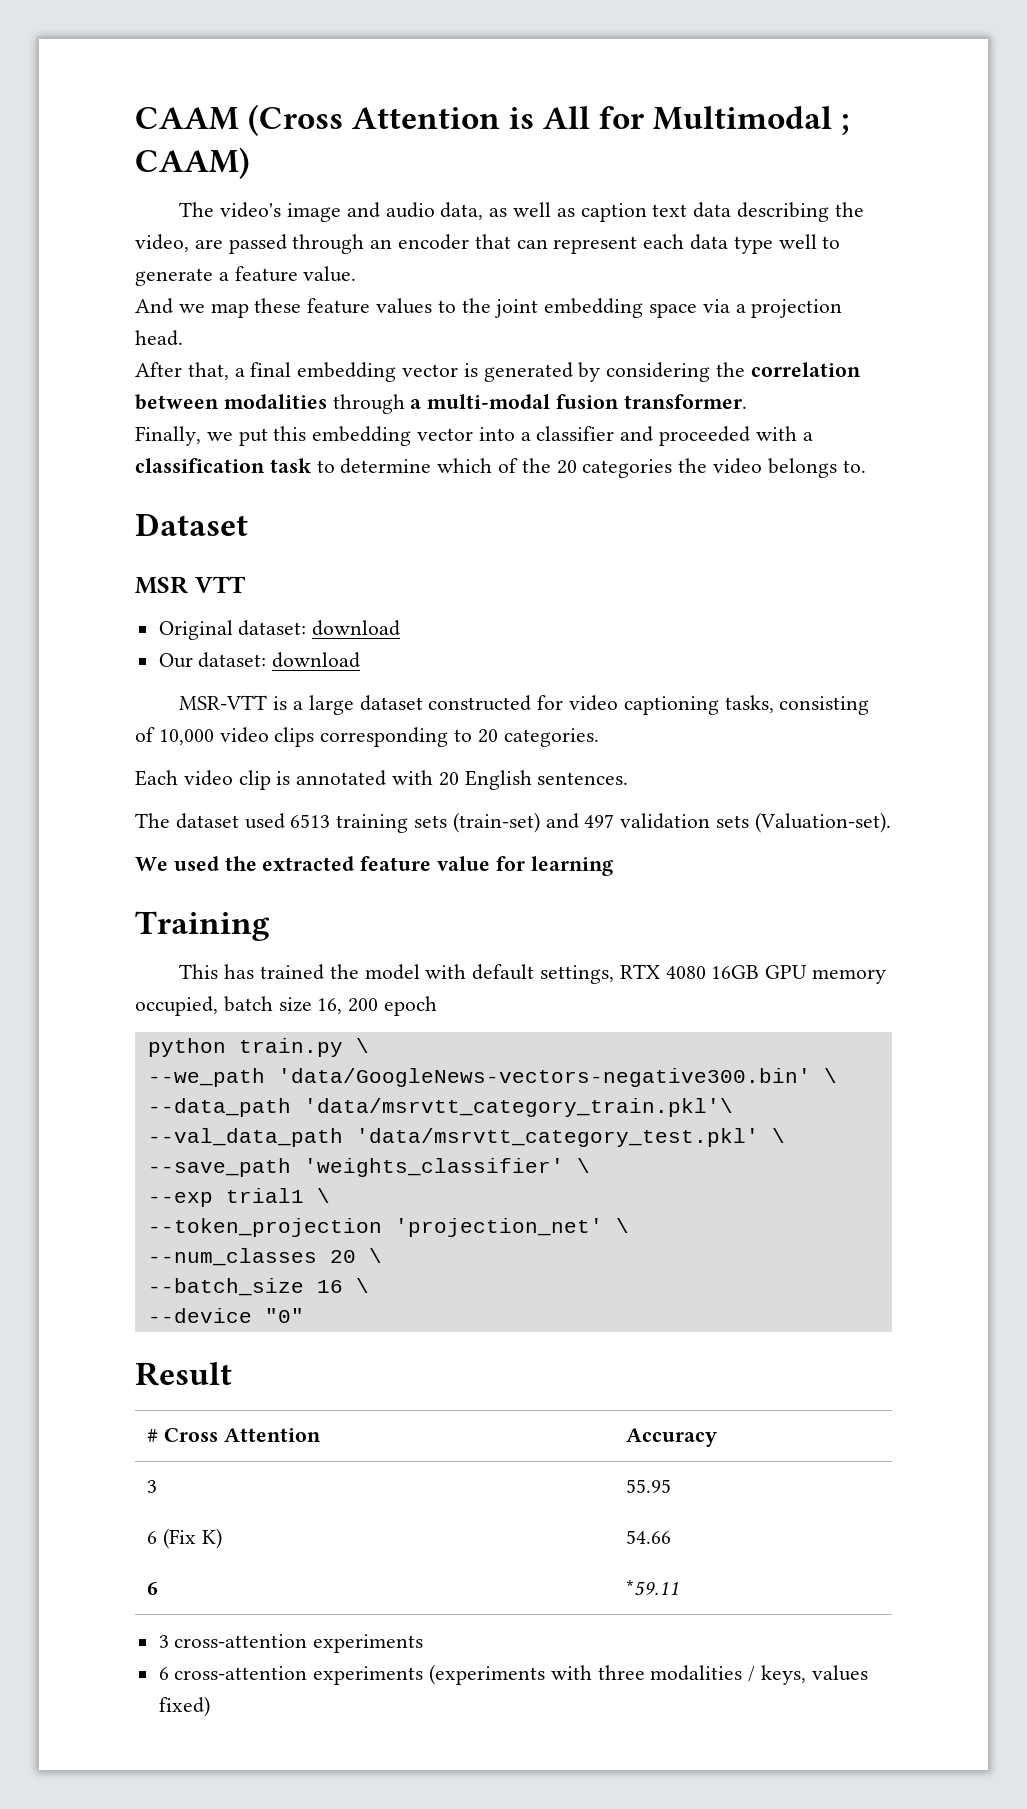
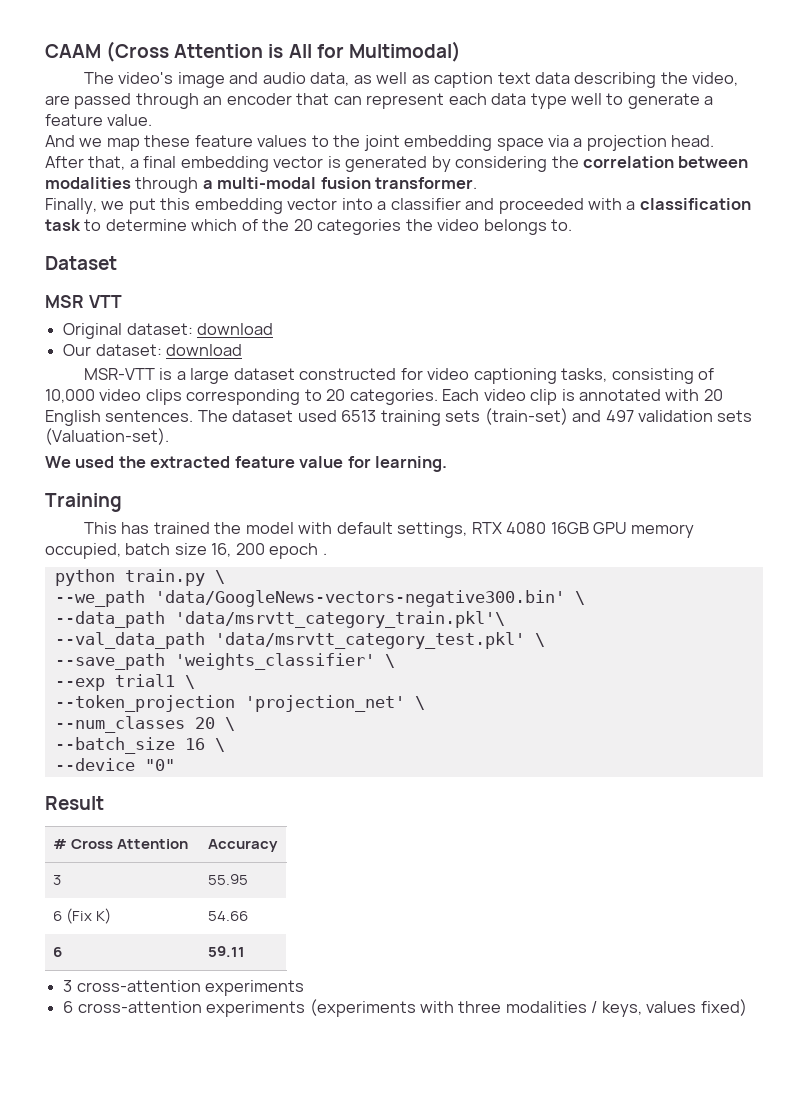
- CAAM (Cross Attention is All for Multimodal ; CAAM)
+ CAAM (Cross Attention is All for Multimodal)
- MSR-VTT is a large dataset constructed for video captioning tasks, consisting of 10,000 video clips corresponding to 20 categories.
- Each video clip is annotated with 20 English sentences.
- The dataset used 6513 training sets (train-set) and 497 validation sets (Valuation-set).
+ MSR-VTT is a large dataset constructed for video captioning tasks, consisting of 10,000 video clips corresponding to 20 categories. Each video clip is annotated with 20 English sentences. The dataset used 6513 training sets (train-set) and 497 validation sets (Valuation-set).
- We used the extracted feature value for learning
+ We used the extracted feature value for learning.
- This has trained the model with default settings, RTX 4080 16GB GPU memory occupied, batch size 16, 200 epoch
+ This has trained the model with default settings, RTX 4080 16GB GPU memory occupied, batch size 16, 200 epoch .
- 6 | *59.11
+ 6 | 59.11

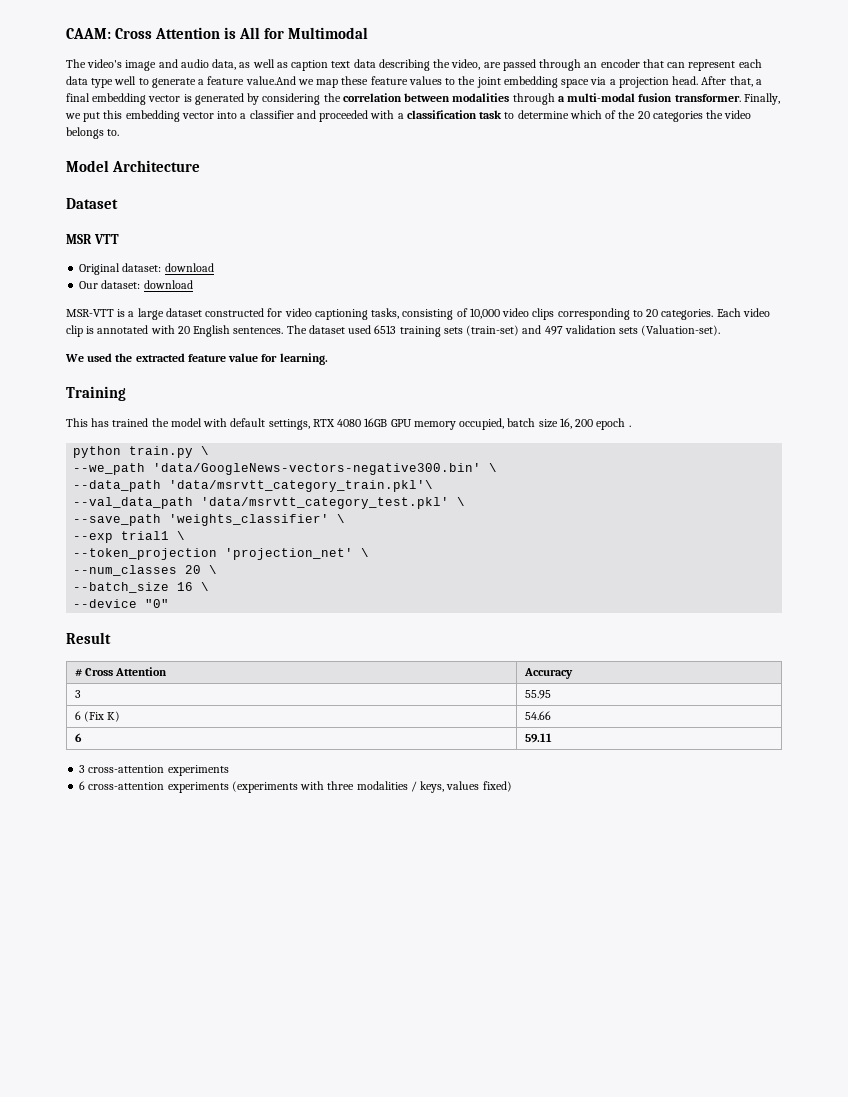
- CAAM (Cross Attention is All for Multimodal)
+ CAAM: Cross Attention is All for Multimodal
- The video's image and audio data, as well as caption text data describing the video, are passed through an encoder that can represent each data type well to generate a feature value.
- And we map these feature values to the joint embedding space via a projection head.
- After that, a final embedding vector is generated by considering the correlation between modalities through a multi-modal fusion transformer.
- Finally, we put this embedding vector into a classifier and proceeded with a classification task to determine which of the 20 categories the video belongs to.
+ The video's image and audio data, as well as caption text data describing the video, are passed through an encoder that can represent each data type well to generate a feature value.And we map these feature values to the joint embedding space via a projection head. After that, a final embedding vector is generated by considering the correlation between modalities through a multi-modal fusion transformer. Finally, we put this embedding vector into a classifier and proceeded with a classification task to determine which of the 20 categories the video belongs to.
+ Model Architecture

